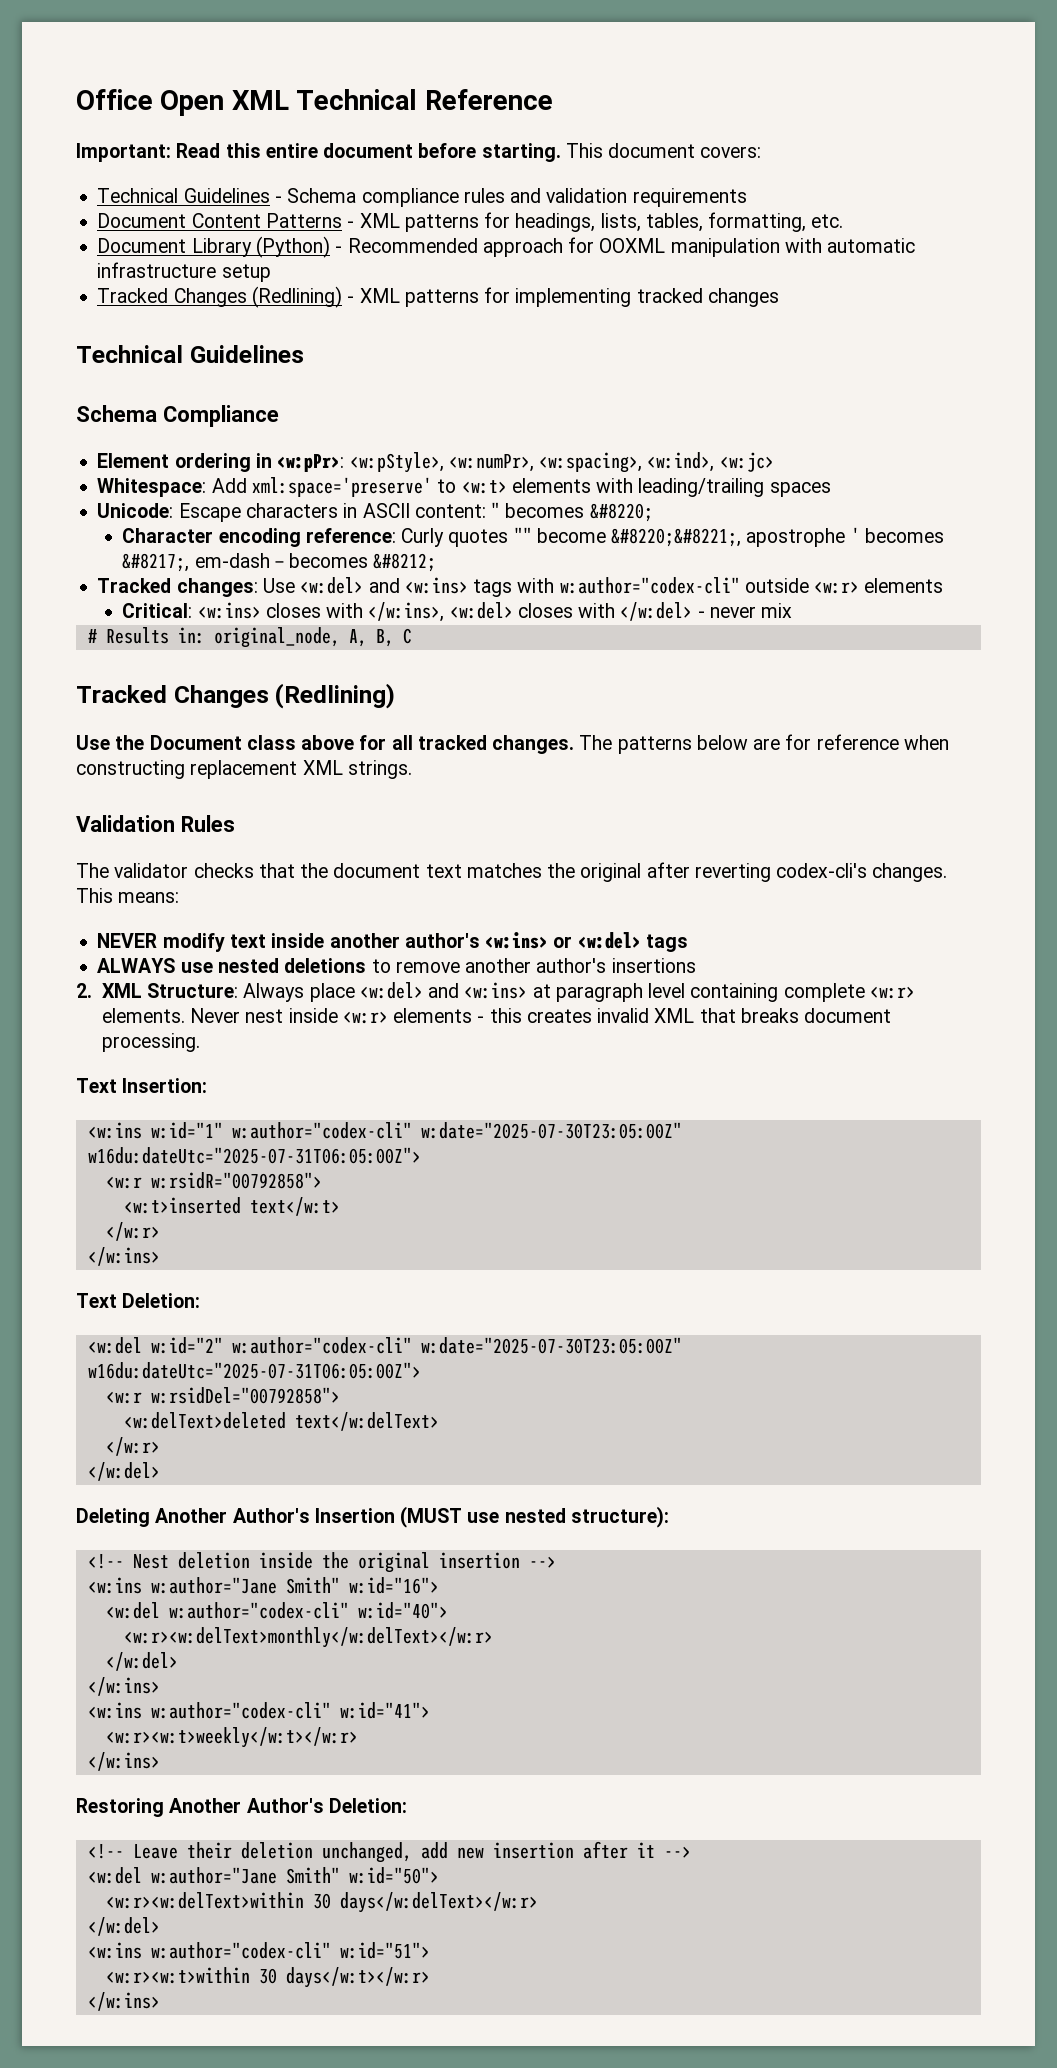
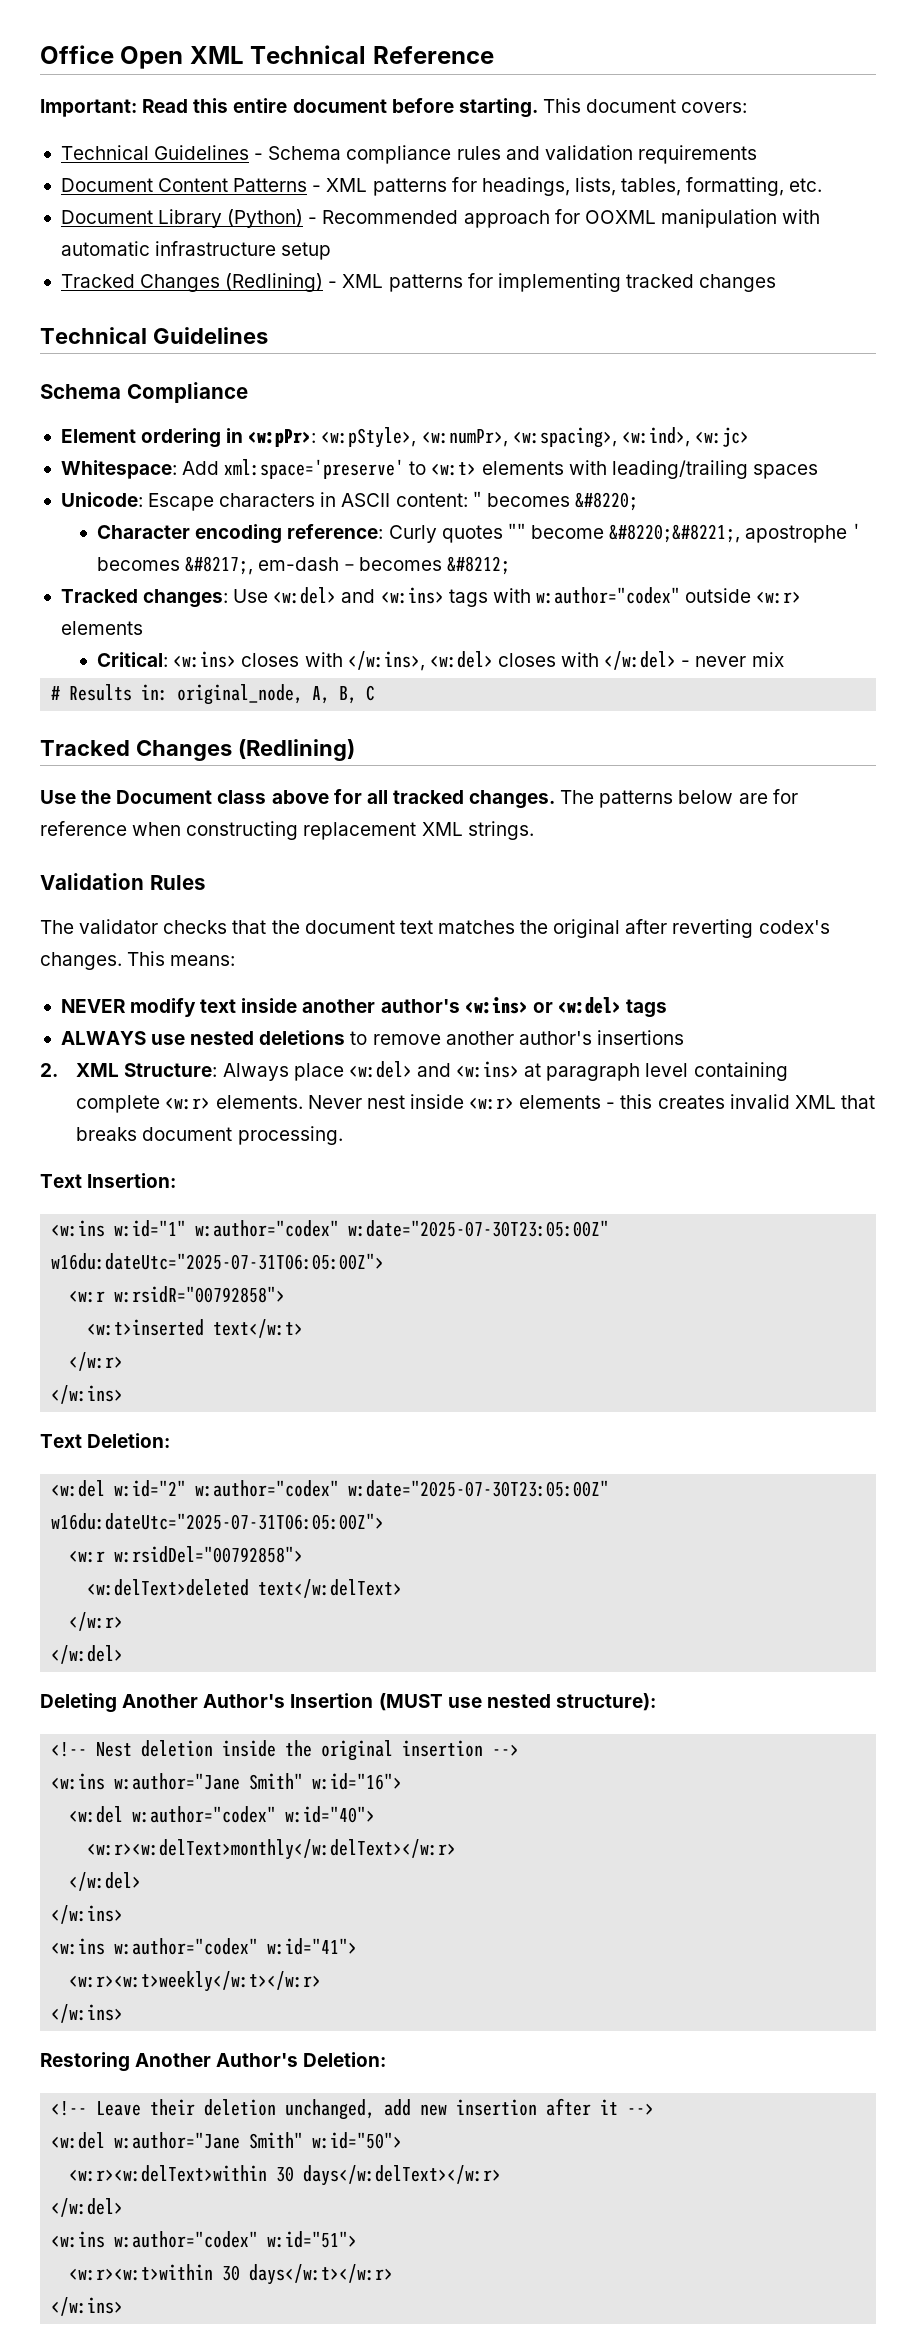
- Tracked changes: Use <w:del> and <w:ins> tags with w:author="codex-cli" outside <w:r> elements
+ Tracked changes: Use <w:del> and <w:ins> tags with w:author="codex" outside <w:r> elements
- The validator checks that the document text matches the original after reverting codex-cli's changes.
+ The validator checks that the document text matches the original after reverting codex's changes.
- <w:ins w:id="1" w:author="codex-cli" w:date="2025-07-30T23:05:00Z" w16du:dateUtc="2025-07-31T06:05:00Z">
+ <w:ins w:id="1" w:author="codex" w:date="2025-07-30T23:05:00Z" w16du:dateUtc="2025-07-31T06:05:00Z">
- <w:del w:id="2" w:author="codex-cli" w:date="2025-07-30T23:05:00Z" w16du:dateUtc="2025-07-31T06:05:00Z">
+ <w:del w:id="2" w:author="codex" w:date="2025-07-30T23:05:00Z" w16du:dateUtc="2025-07-31T06:05:00Z">
- <w:del w:author="codex-cli" w:id="40">
+ <w:del w:author="codex" w:id="40">
- <w:ins w:author="codex-cli" w:id="41">
+ <w:ins w:author="codex" w:id="41">
- <w:ins w:author="codex-cli" w:id="51">
+ <w:ins w:author="codex" w:id="51">

